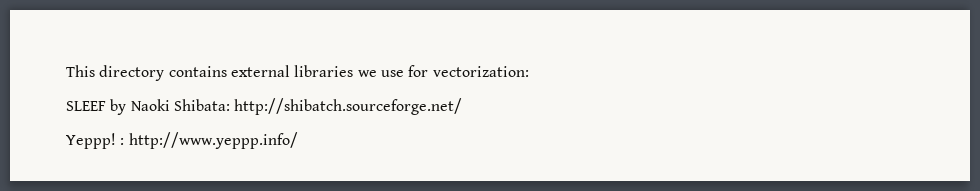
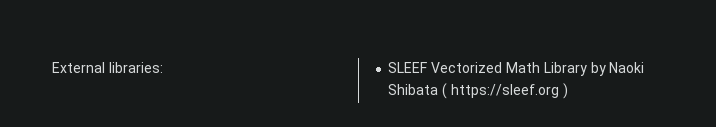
- This directory contains external libraries we use for vectorization:
- SLEEF by Naoki Shibata: http://shibatch.sourceforge.net/
- Yeppp! : http://www.yeppp.info/
+ External libraries:
+ SLEEF Vectorized Math Library by Naoki Shibata ( https://sleef.org )

